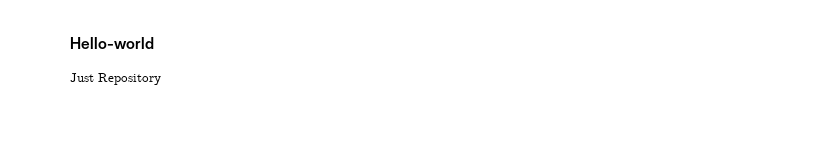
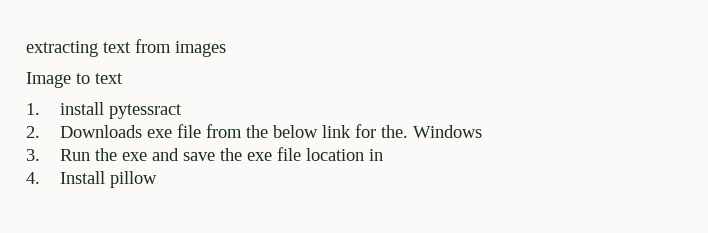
- Hello-world
- Just Repository
+ extracting text from images
+ Image to text
+ 1. install pytessract
+ 2. Downloads exe file from the below link for the. Windows
+ 3. Run the exe and save the exe file location in
+ 4. Install pillow

